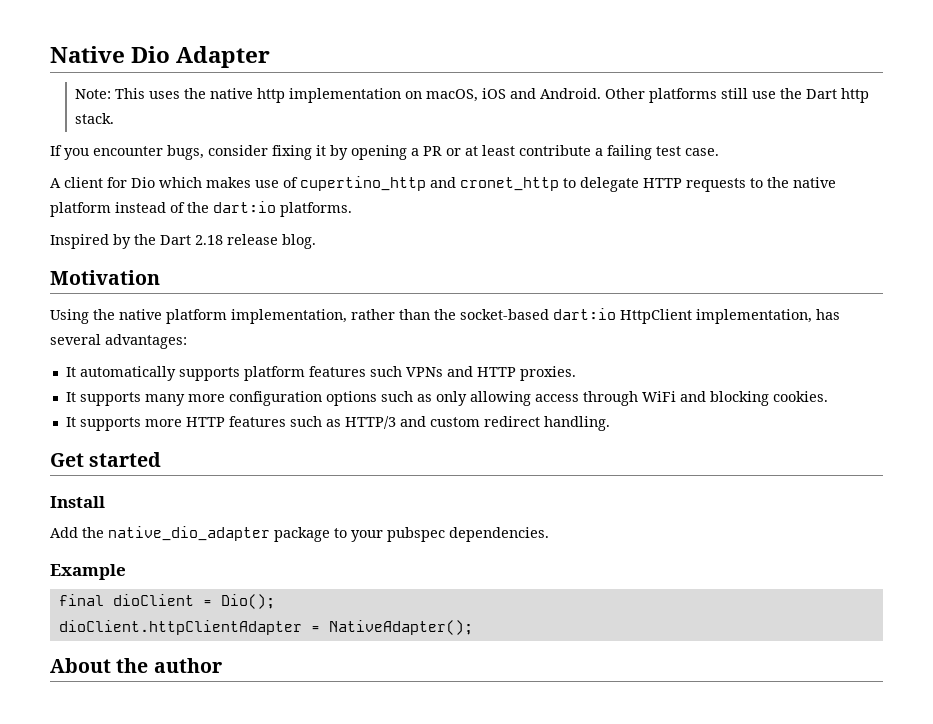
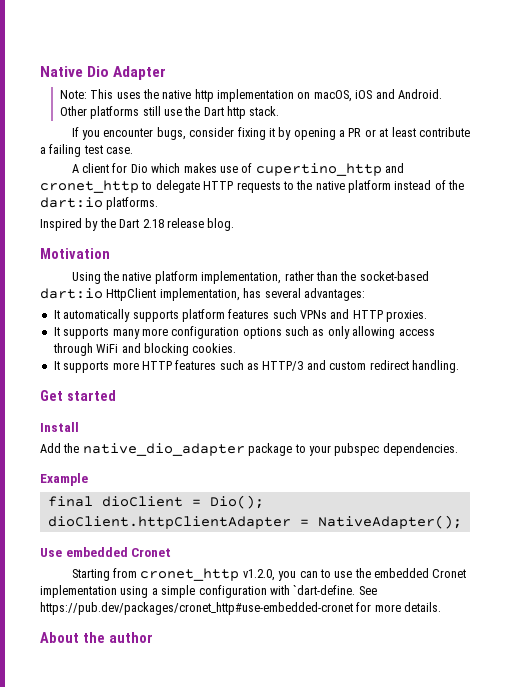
+ Use embedded Cronet
+ Starting from cronet_http v1.2.0, you can to use the embedded Cronet implementation using a simple configuration with `dart-define. See https://pub.dev/packages/cronet_http#use-embedded-cronet for more details.

